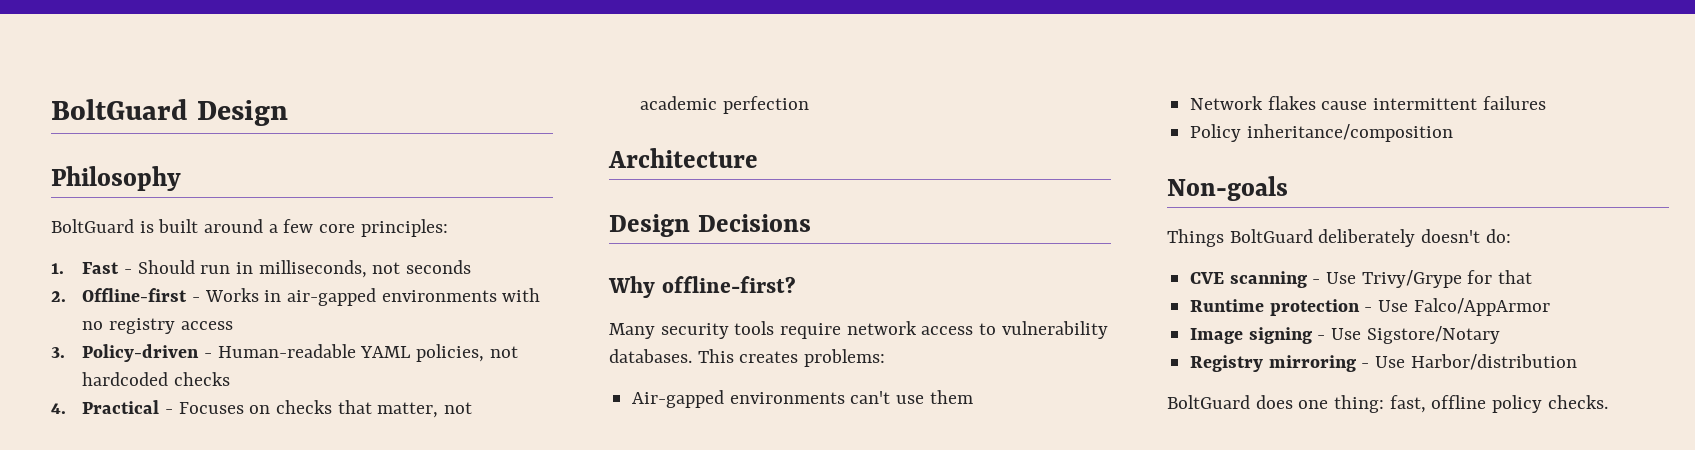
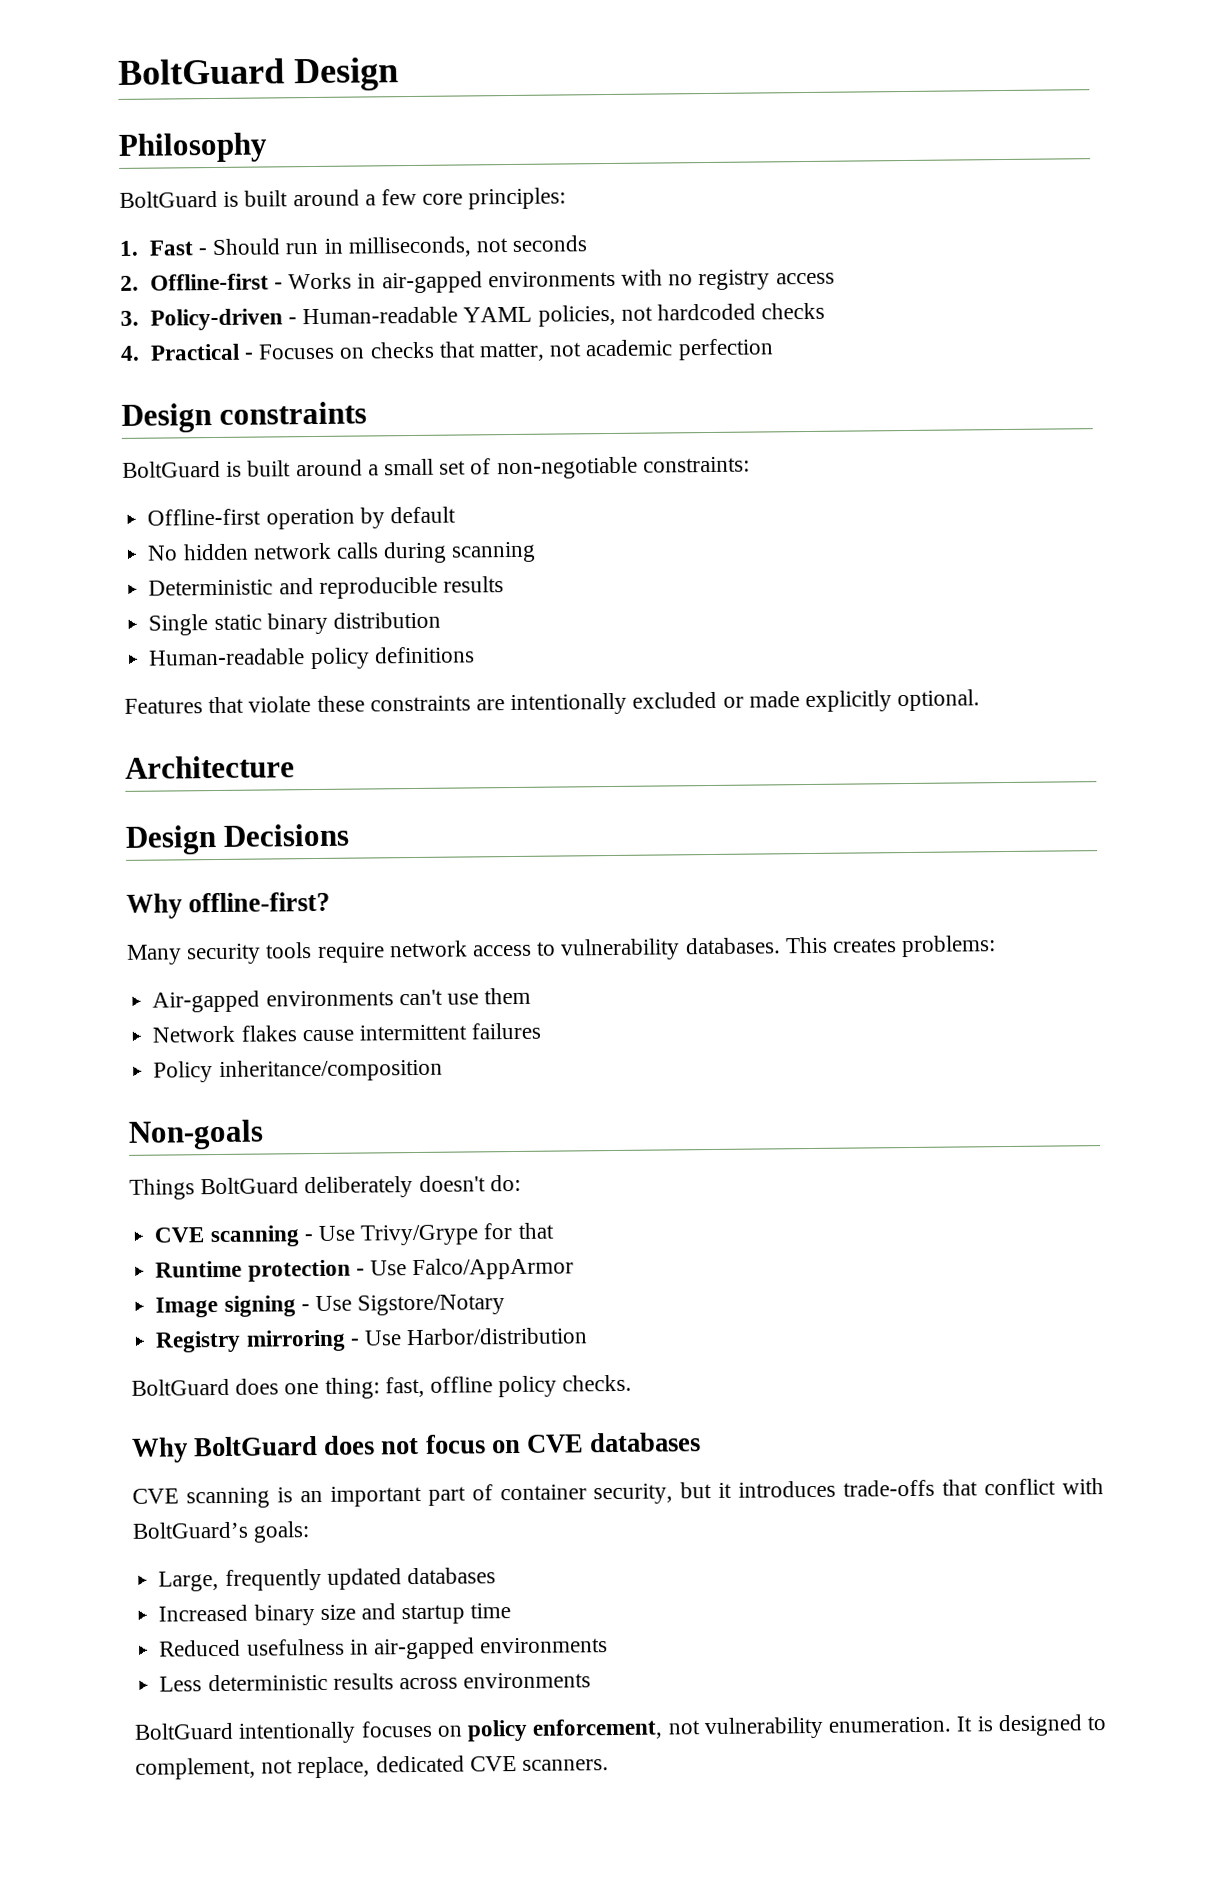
+ Design constraints
+ BoltGuard is built around a small set of non-negotiable constraints:
+ Offline-first operation by default
+ No hidden network calls during scanning
+ Deterministic and reproducible results
+ Single static binary distribution
+ Human-readable policy definitions
+ Features that violate these constraints are intentionally excluded or made explicitly optional.
+ Why BoltGuard does not focus on CVE databases
+ CVE scanning is an important part of container security, but it introduces trade-offs that conflict with BoltGuard’s goals:
+ Large, frequently updated databases
+ Increased binary size and startup time
+ Reduced usefulness in air-gapped environments
+ Less deterministic results across environments
+ BoltGuard intentionally focuses on policy enforcement, not vulnerability enumeration. It is designed to complement, not replace, dedicated CVE scanners.

